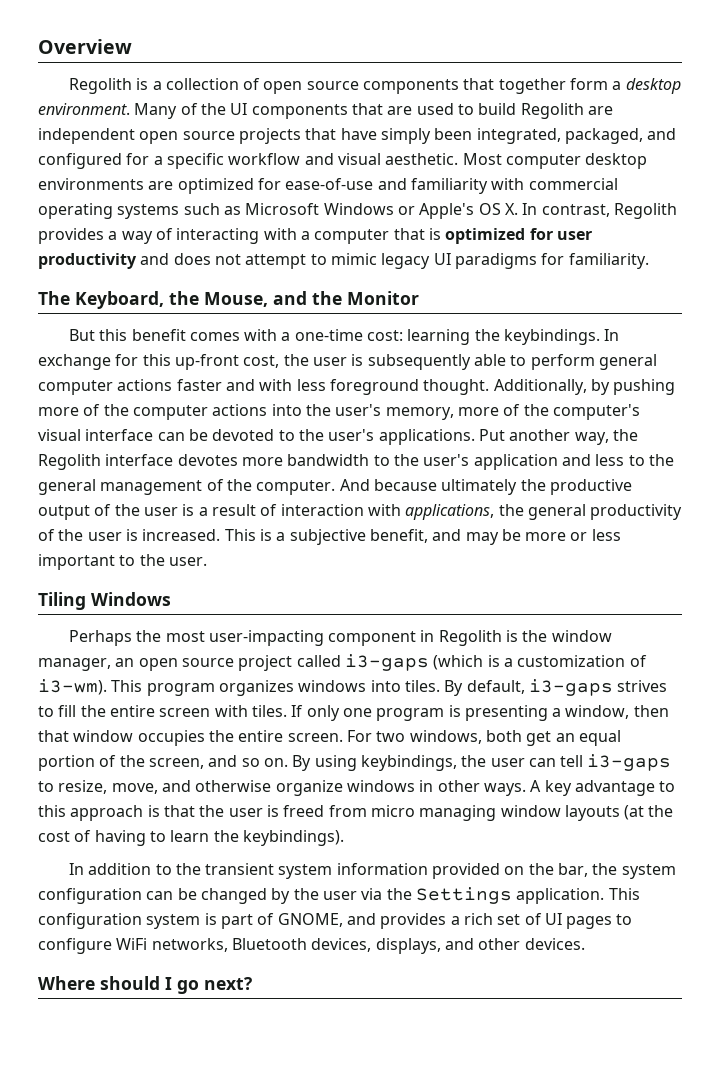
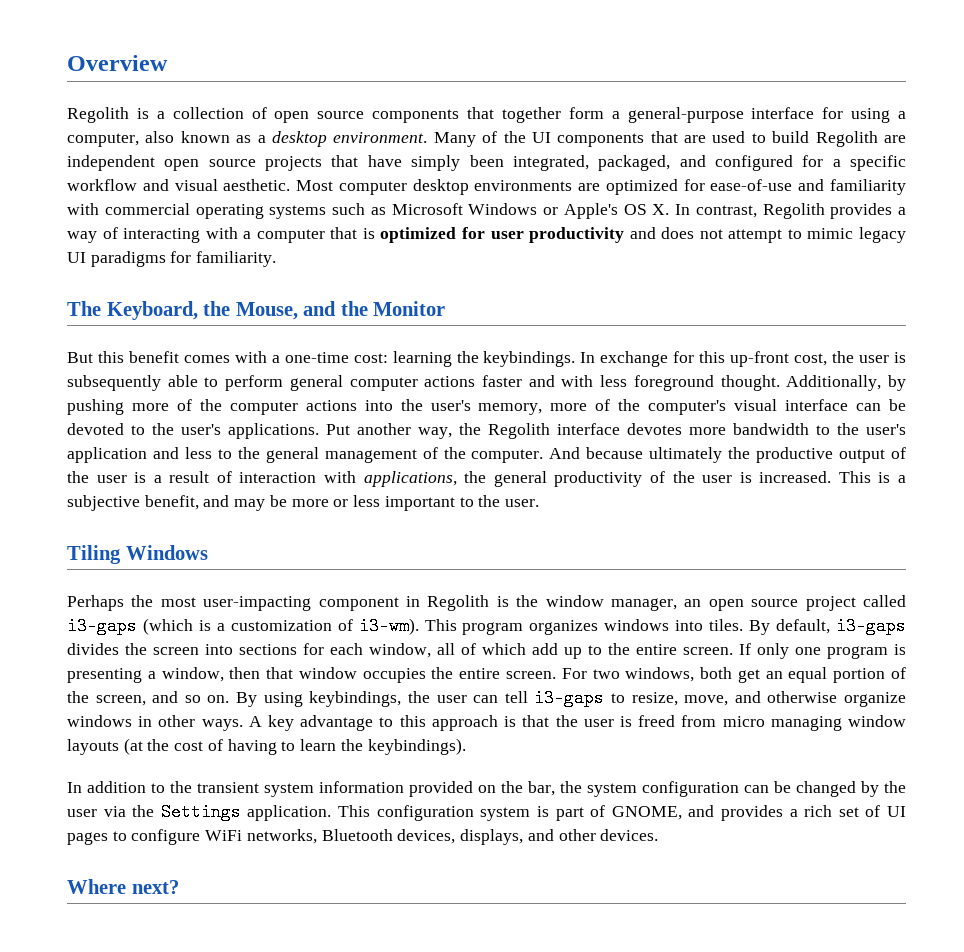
- Regolith is a collection of open source components that together form a desktop environment.
+ Regolith is a collection of open source components that together form a general-purpose interface for using a computer, also known as a desktop environment.
- By default, i3-gaps strives to fill the entire screen with tiles.
+ By default, i3-gaps divides the screen into sections for each window, all of which add up to the entire screen.
- Where should I go next?
+ Where next?

